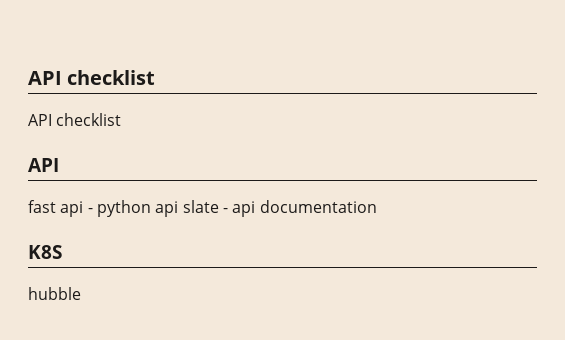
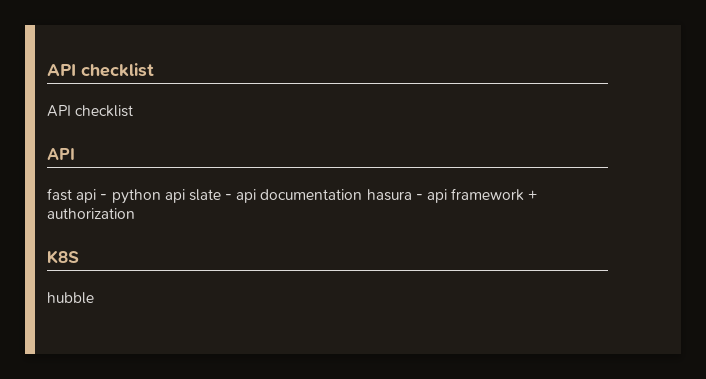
- fast api - python api slate - api documentation
+ fast api - python api slate - api documentation hasura - api framework + authorization

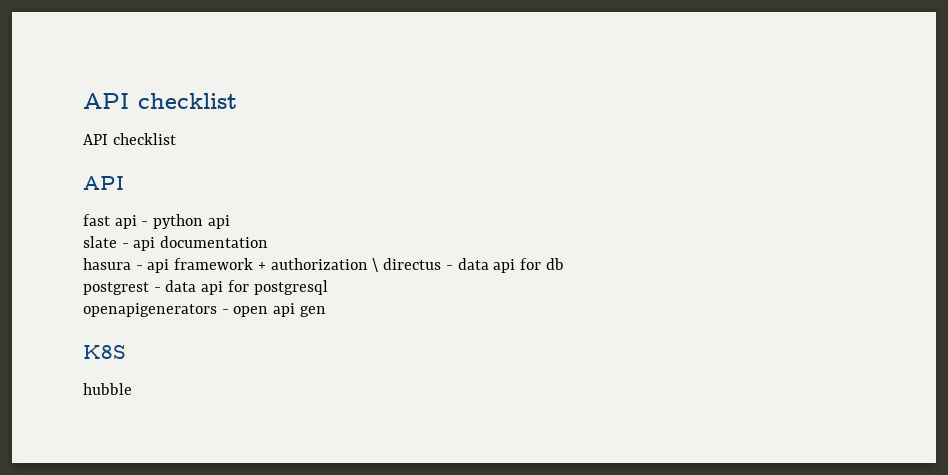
- fast api - python api slate - api documentation hasura - api framework + authorization
+ fast api - python api
+ slate - api documentation
+ hasura - api framework + authorization \ directus - data api for db
+ postgrest - data api for postgresql
+ openapigenerators - open api gen

